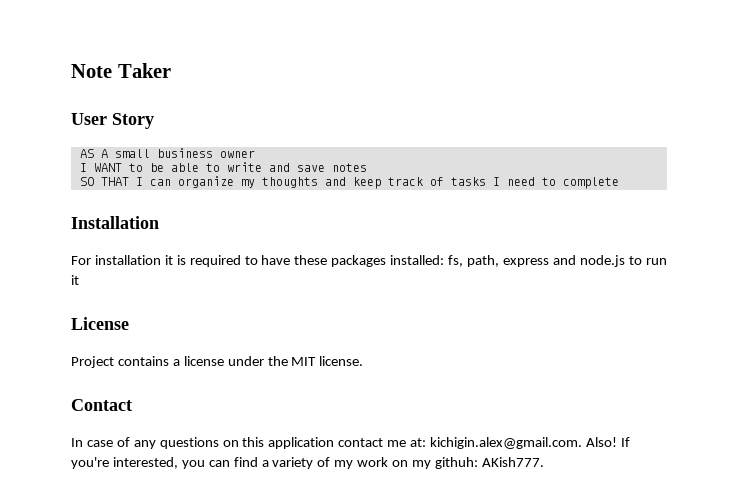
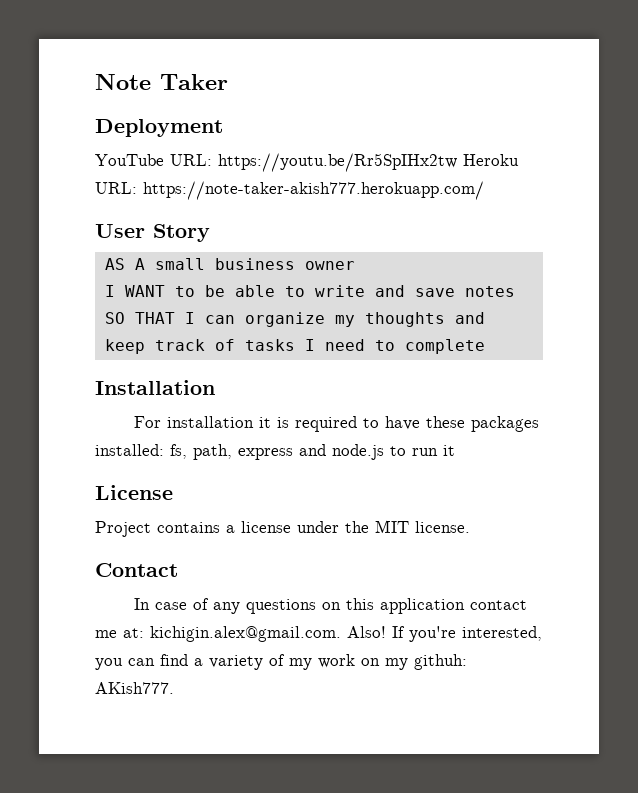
+ Deployment
+ YouTube URL: https://youtu.be/Rr5SpIHx2tw Heroku URL: https://note-taker-akish777.herokuapp.com/

